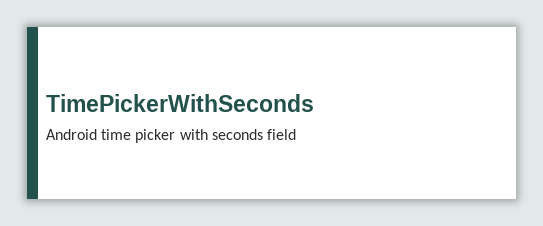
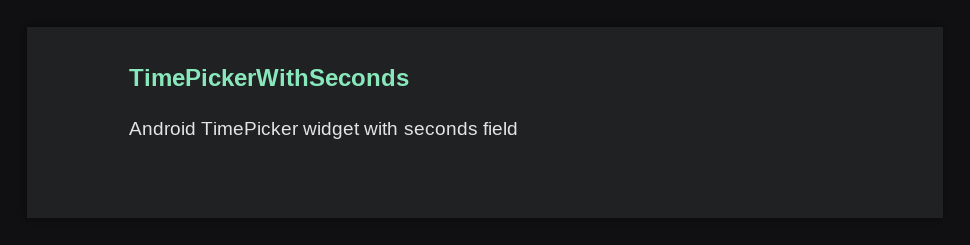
- Android time picker with seconds field
+ Android TimePicker widget with seconds field

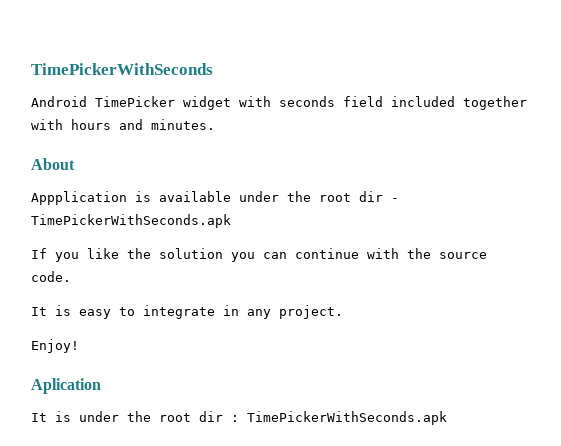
- Android TimePicker widget with seconds field
+ Android TimePicker widget with seconds field included together with hours and minutes.
+ About
+ Appplication is available under the root dir - TimePickerWithSeconds.apk
+ If you like the solution you can continue with the source code.
+ It is easy to integrate in any project.
+ Enjoy!
+ Aplication
+ It is under the root dir : TimePickerWithSeconds.apk

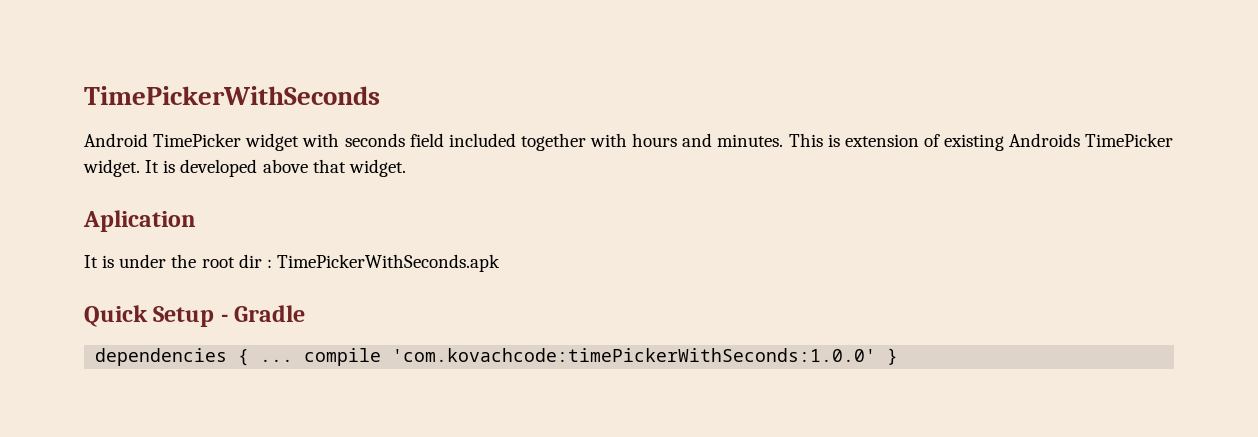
- Android TimePicker widget with seconds field included together with hours and minutes.
- About
- Appplication is available under the root dir - TimePickerWithSeconds.apk
- If you like the solution you can continue with the source code.
- It is easy to integrate in any project.
- Enjoy!
+ Android TimePicker widget with seconds field included together with hours and minutes. This is extension of existing Androids TimePicker widget. It is developed above that widget.
+ Quick Setup - Gradle
+ dependencies { ... compile 'com.kovachcode:timePickerWithSeconds:1.0.0' }

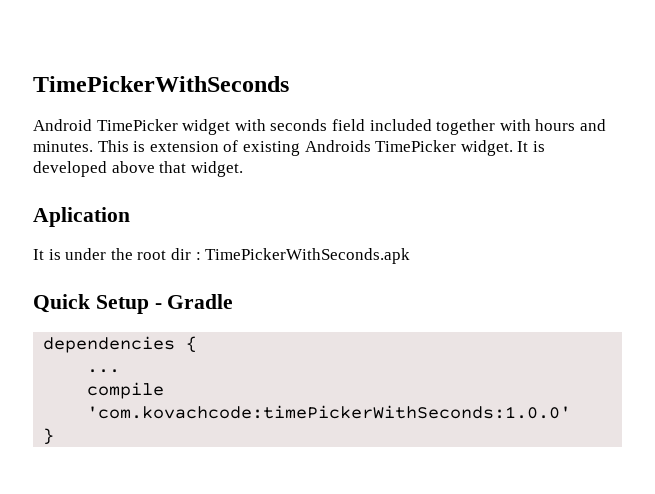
- dependencies { ... compile 'com.kovachcode:timePickerWithSeconds:1.0.0' }
+ dependencies {
+ ...
+ compile 'com.kovachcode:timePickerWithSeconds:1.0.0'
+ }

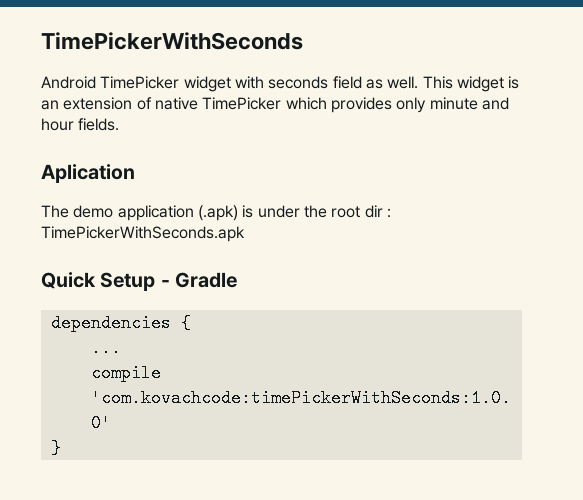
- Android TimePicker widget with seconds field included together with hours and minutes. This is extension of existing Androids TimePicker widget. It is developed above that widget.
+ Android TimePicker widget with seconds field as well. This widget is an extension of native TimePicker which provides only minute and hour fields.
  Aplication
- It is under the root dir : TimePickerWithSeconds.apk
+ The demo application (.apk) is under the root dir : TimePickerWithSeconds.apk

